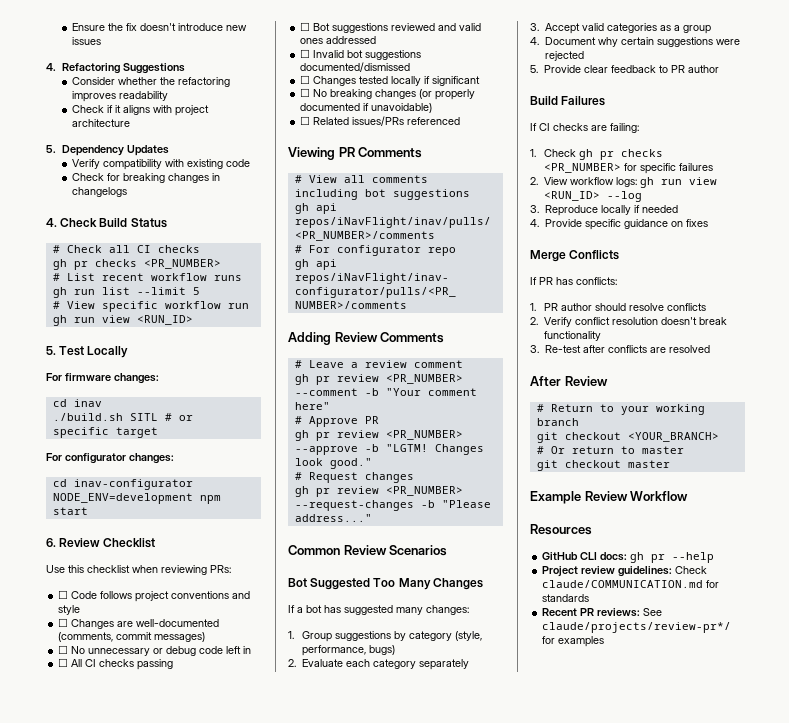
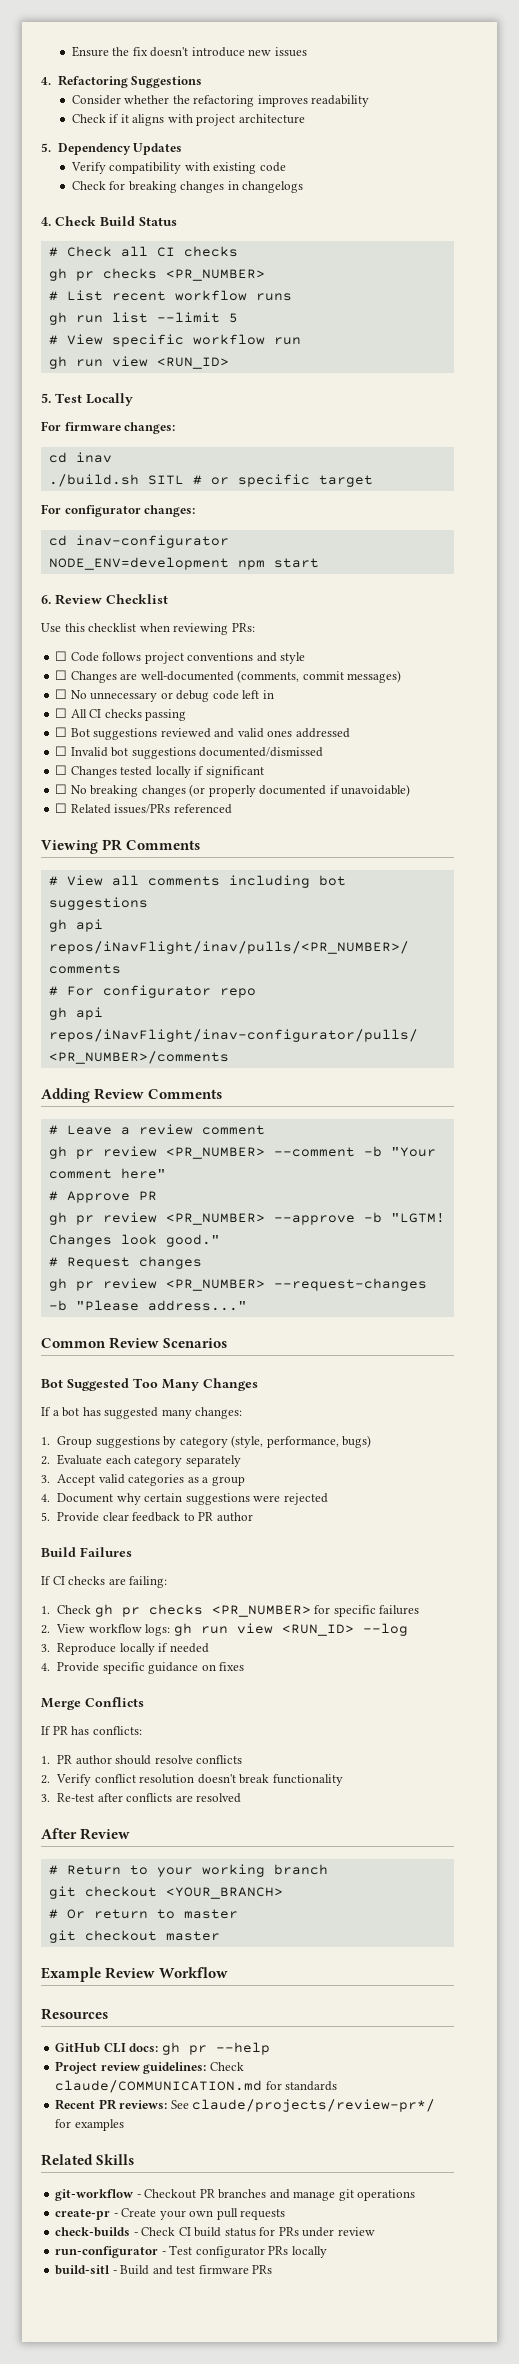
+ Related Skills
+ git-workflow - Checkout PR branches and manage git operations
+ create-pr - Create your own pull requests
+ check-builds - Check CI build status for PRs under review
+ run-configurator - Test configurator PRs locally
+ build-sitl - Build and test firmware PRs

